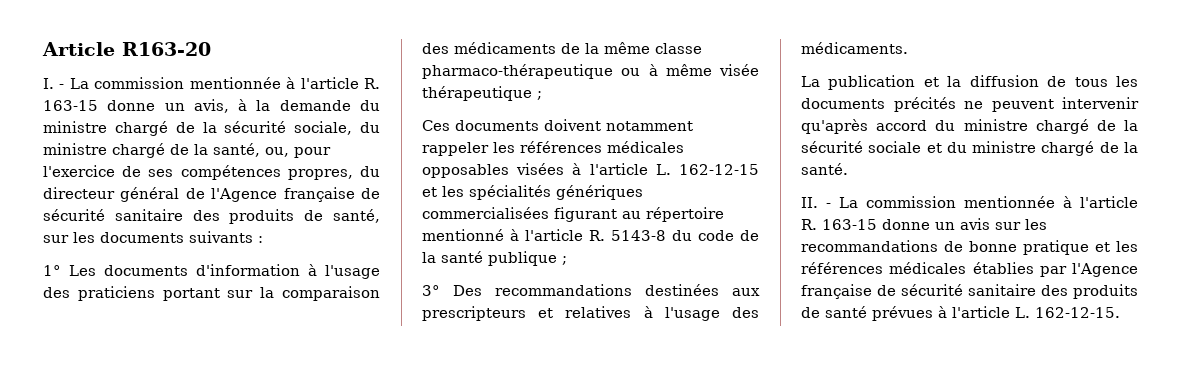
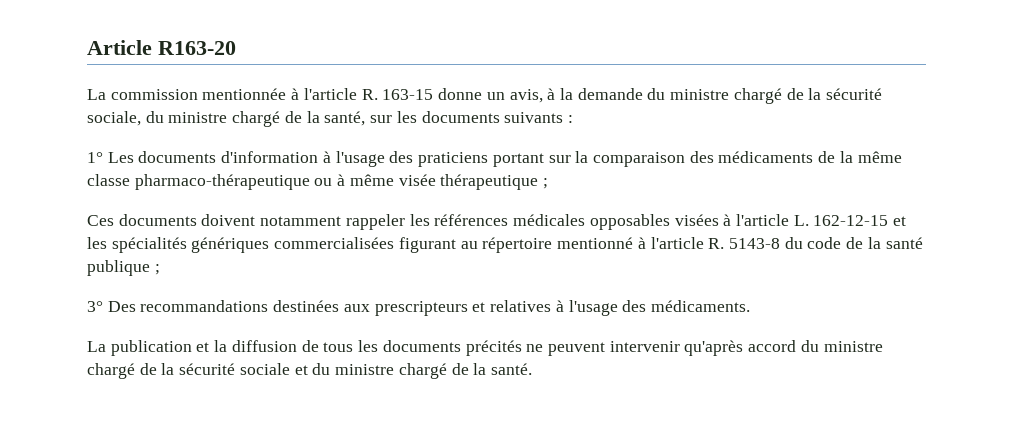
- I. - La commission mentionnée à l'article R. 163-15 donne un avis, à la demande du ministre chargé de la sécurité sociale, du ministre chargé de la santé, ou, pour l'exercice de ses compétences propres, du directeur général de l'Agence française de sécurité sanitaire des produits de santé, sur les documents suivants :
+ La commission mentionnée à l'article R. 163-15 donne un avis, à la demande du ministre chargé de la sécurité sociale, du ministre chargé de la santé, sur les documents suivants :
- II. - La commission mentionnée à l'article R. 163-15 donne un avis sur les recommandations de bonne pratique et les références médicales établies par l'Agence française de sécurité sanitaire des produits de santé prévues à l'article L. 162-12-15.

